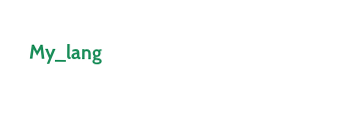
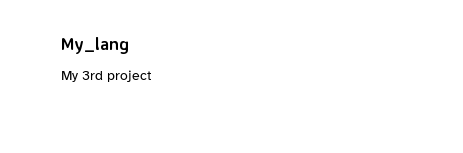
+ My 3rd project

